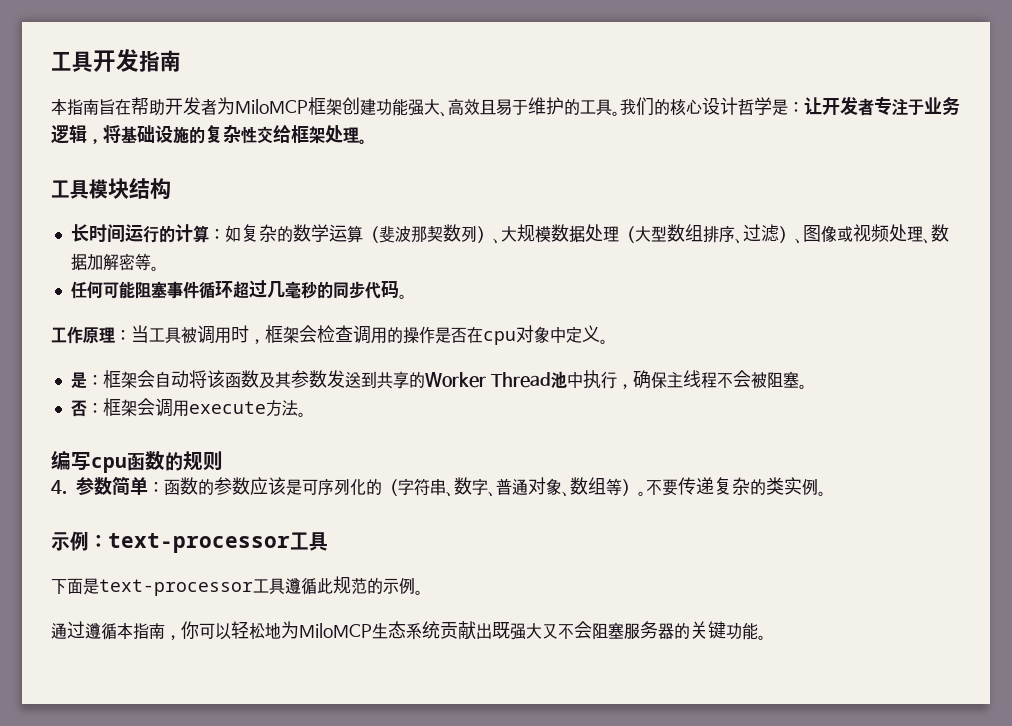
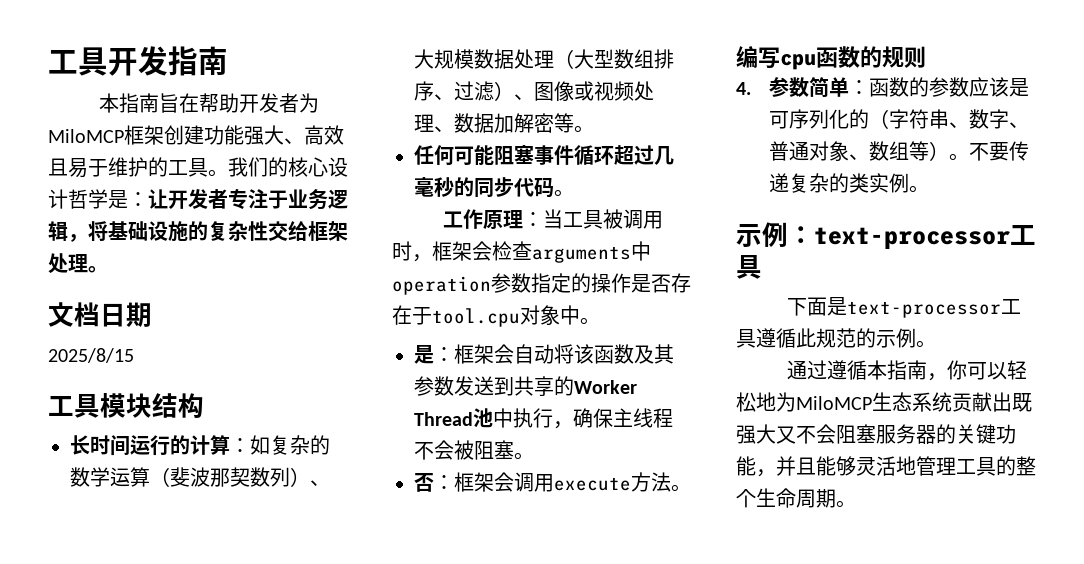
+ 文档日期
+ 2025/8/15
- 工作原理：当工具被调用时，框架会检查调用的操作是否在cpu对象中定义。
+ 工作原理：当工具被调用时，框架会检查arguments中operation参数指定的操作是否存在于tool.cpu对象中。
- 通过遵循本指南，你可以轻松地为MiloMCP生态系统贡献出既强大又不会阻塞服务器的关键功能。
+ 通过遵循本指南，你可以轻松地为MiloMCP生态系统贡献出既强大又不会阻塞服务器的关键功能，并且能够灵活地管理工具的整个生命周期。

